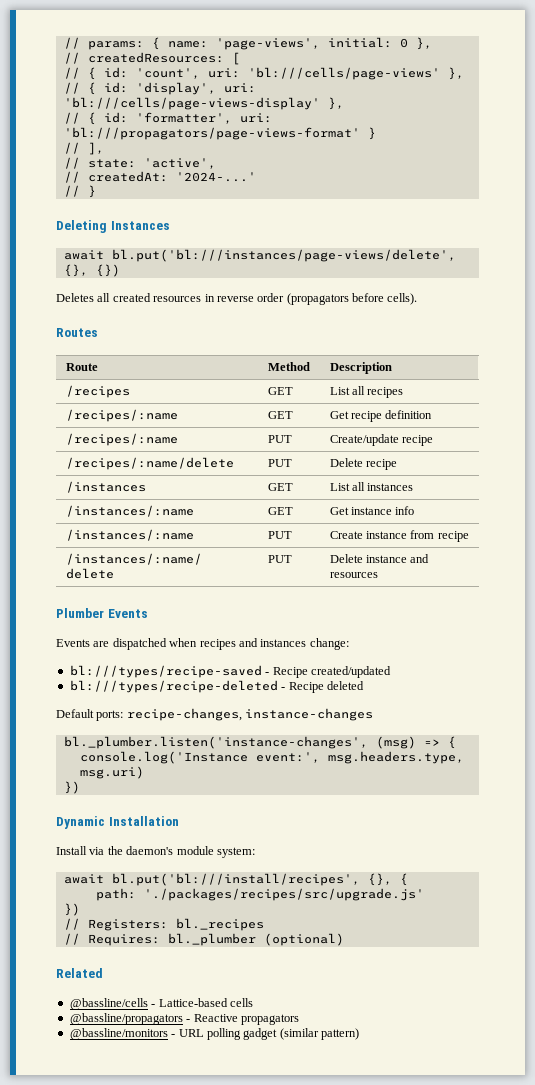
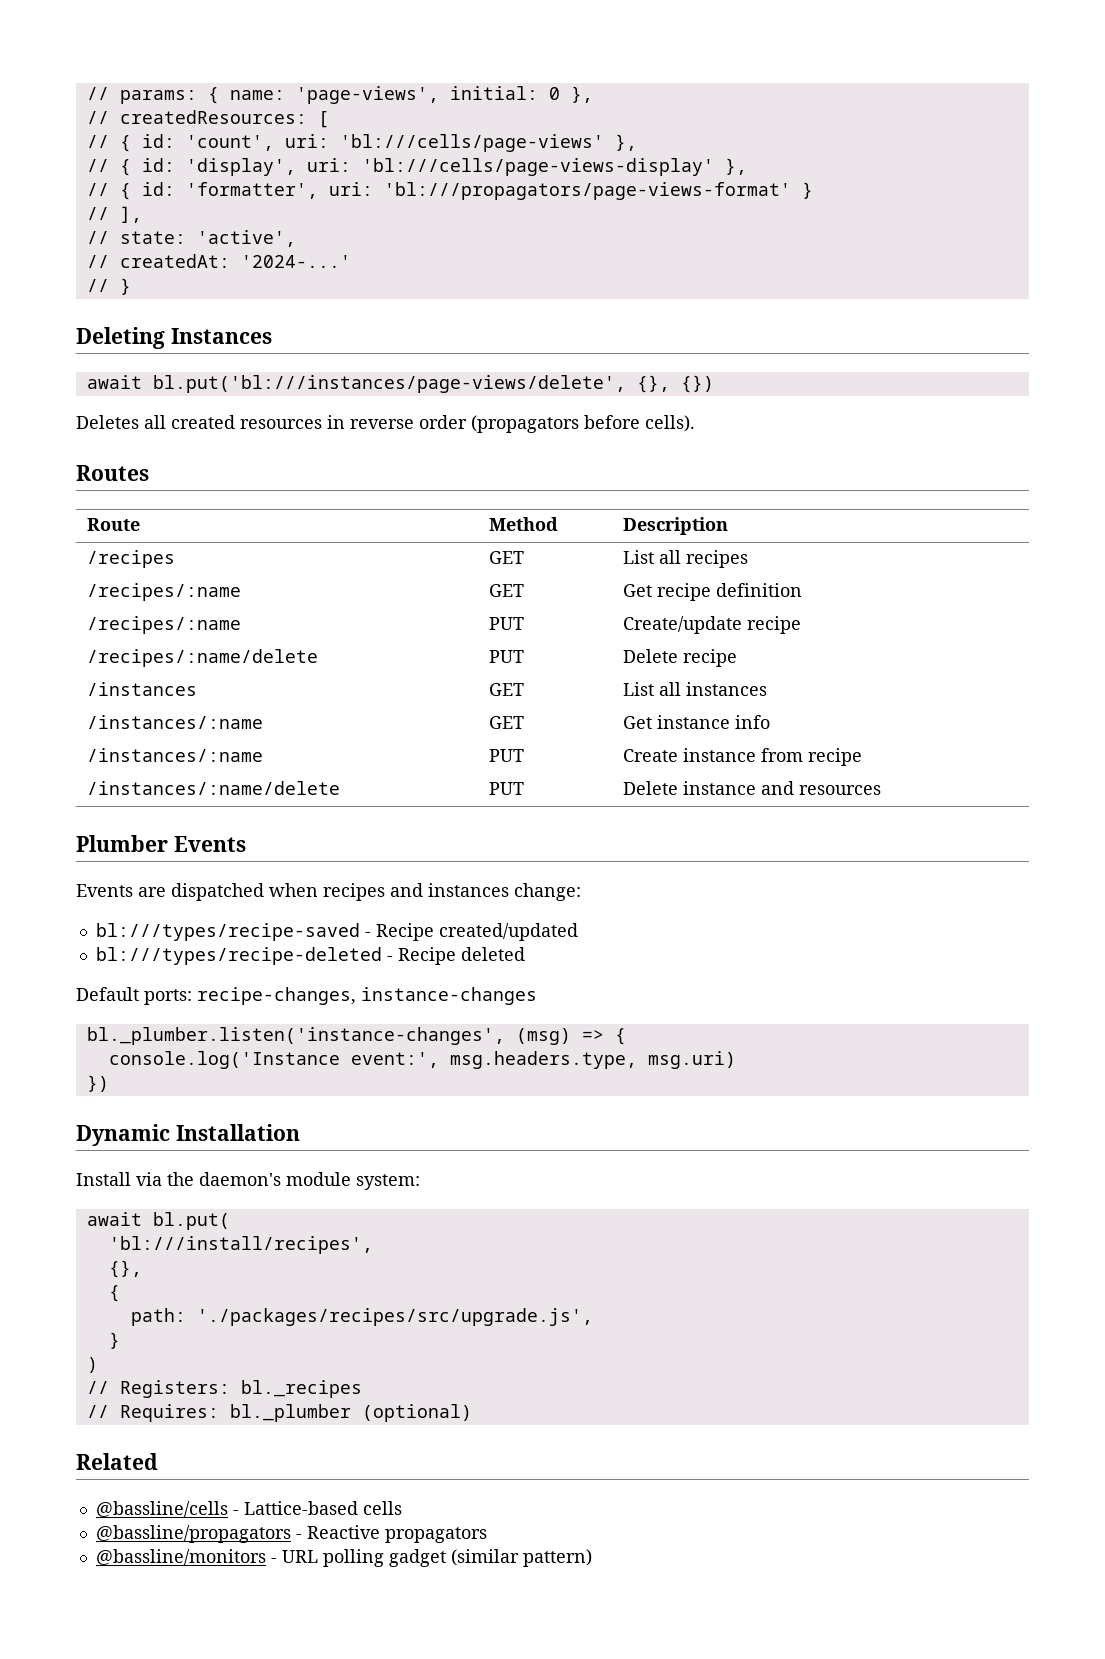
- await bl.put('bl:///install/recipes', {}, {
+ await bl.put(
+ 'bl:///install/recipes',
+ {},
+ {
- path: './packages/recipes/src/upgrade.js'
- })
+ path: './packages/recipes/src/upgrade.js',
+ }
+ )

